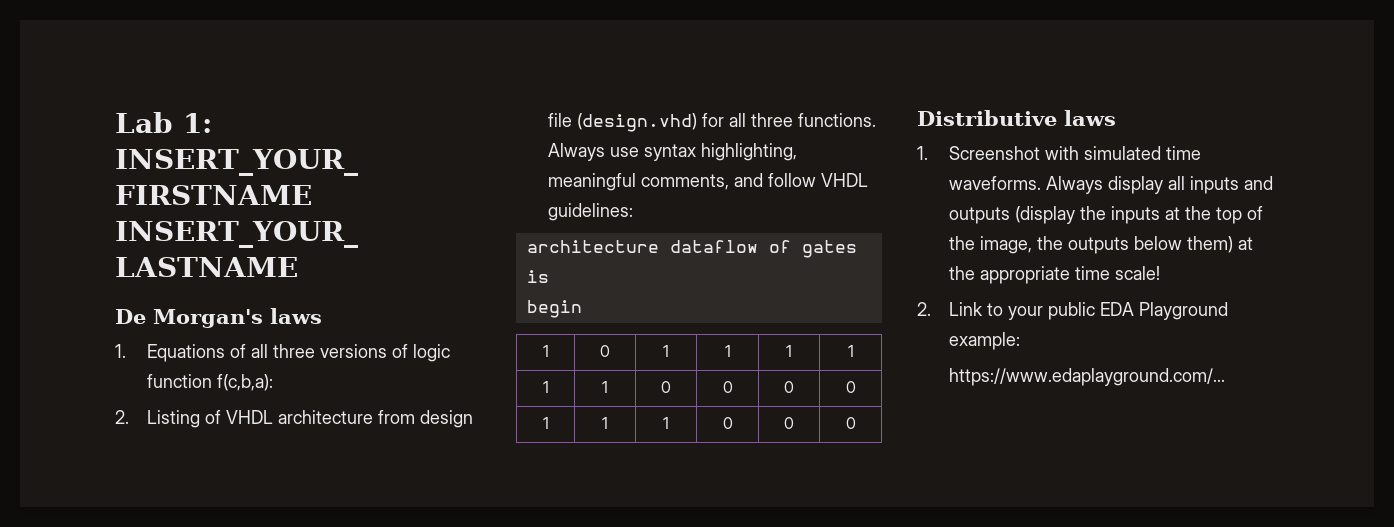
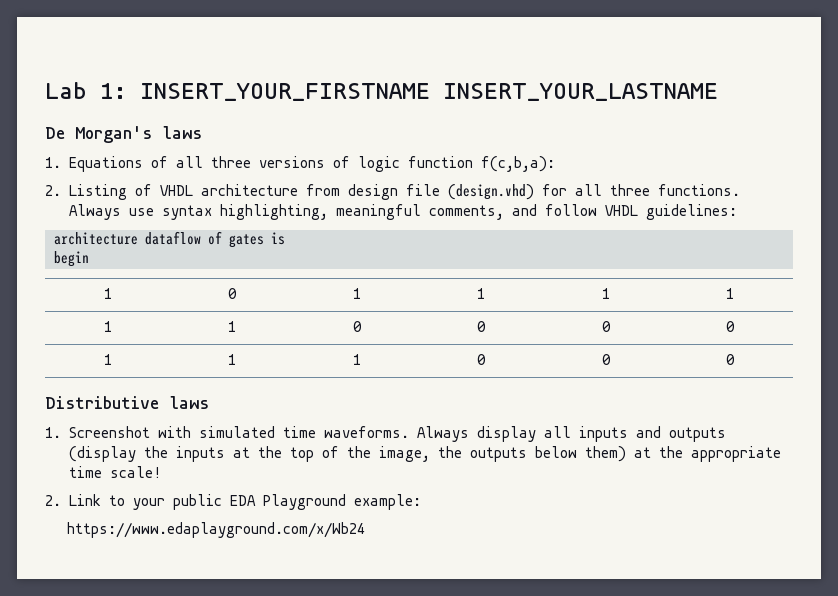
- https://www.edaplayground.com/...
+ https://www.edaplayground.com/x/Wb24

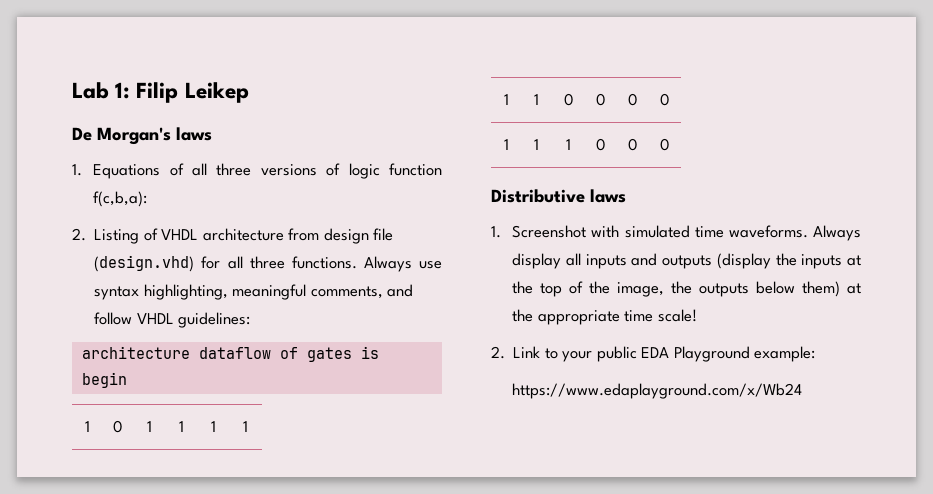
- Lab 1: INSERT_YOUR_FIRSTNAME INSERT_YOUR_LASTNAME
+ Lab 1: Filip Leikep

